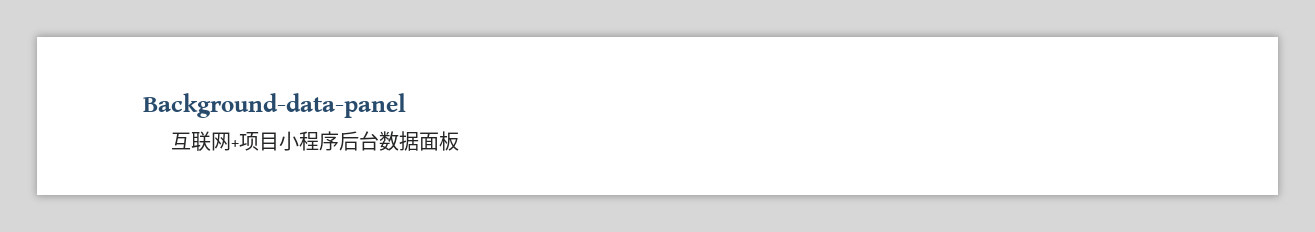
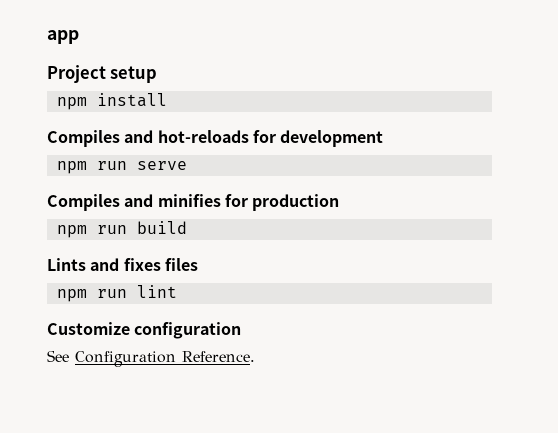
- Background-data-panel
- 互联网+项目小程序后台数据面板
+ app
+ Project setup
+ npm install
+ Compiles and hot-reloads for development
+ npm run serve
+ Compiles and minifies for production
+ npm run build
+ Lints and fixes files
+ npm run lint
+ Customize configuration
+ See Configuration Reference.

